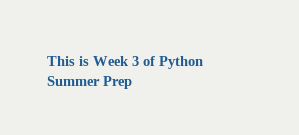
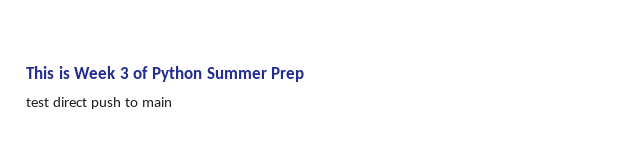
+ test direct push to main

